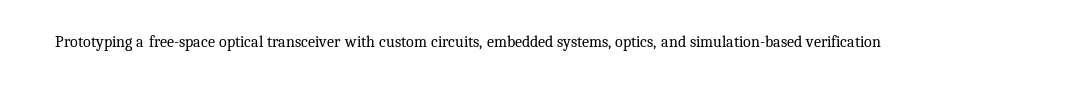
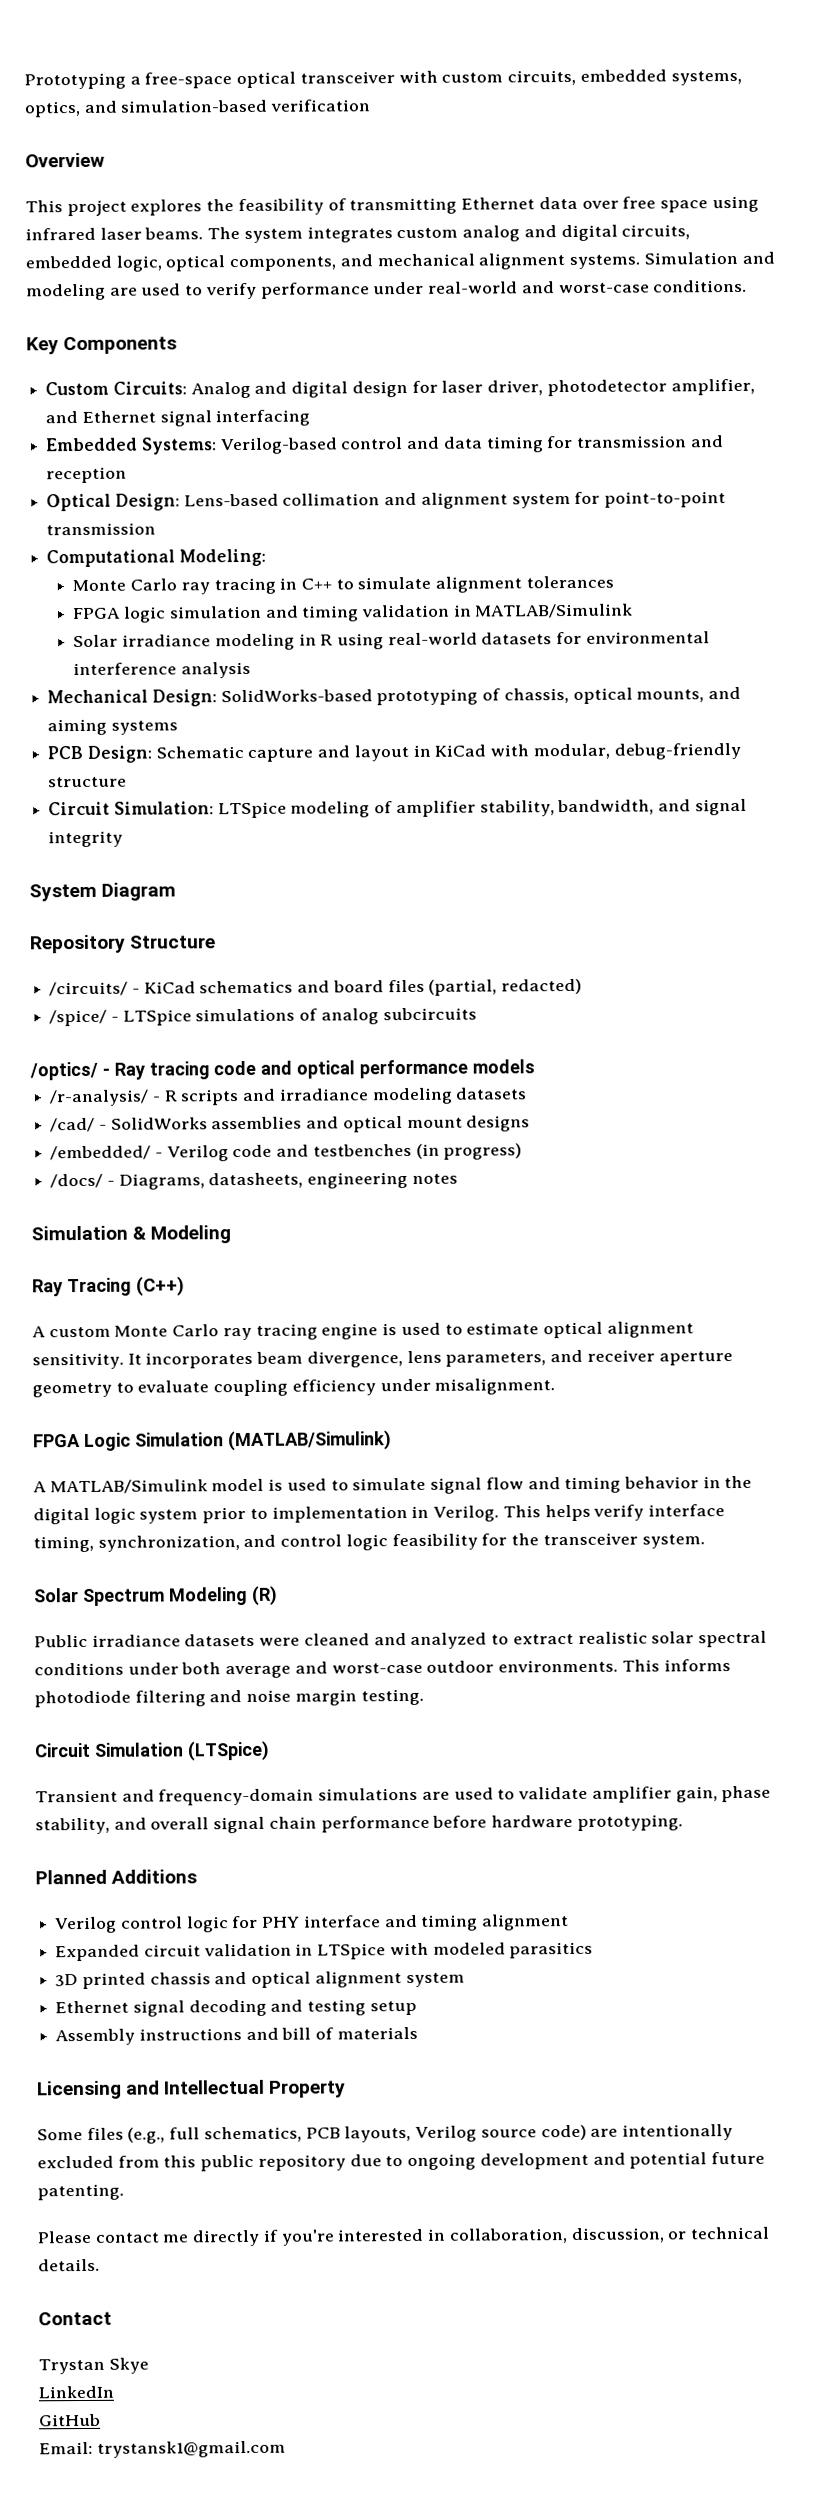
+ Overview
+ This project explores the feasibility of transmitting Ethernet data over free space using infrared laser beams. The system integrates custom analog and digital circuits, embedded logic, optical components, and mechanical alignment systems. Simulation and modeling are used to verify performance under real-world and worst-case conditions.
+ Key Components
+ Custom Circuits: Analog and digital design for laser driver, photodetector amplifier, and Ethernet signal interfacing
+ Embedded Systems: Verilog-based control and data timing for transmission and reception
+ Optical Design: Lens-based collimation and alignment system for point-to-point transmission
+ Computational Modeling:
+ Monte Carlo ray tracing in C++ to simulate alignment tolerances
+ FPGA logic simulation and timing validation in MATLAB/Simulink
+ Solar irradiance modeling in R using real-world datasets for environmental interference analysis
+ Mechanical Design: SolidWorks-based prototyping of chassis, optical mounts, and aiming systems
+ PCB Design: Schematic capture and layout in KiCad with modular, debug-friendly structure
+ Circuit Simulation: LTSpice modeling of amplifier stability, bandwidth, and signal integrity
+ System Diagram
+ Repository Structure
+ /circuits/ - KiCad schematics and board files (partial, redacted)
+ /spice/ - LTSpice simulations of analog subcircuits
+ /optics/ - Ray tracing code and optical performance models
+ /r-analysis/ - R scripts and irradiance modeling datasets
+ /cad/ - SolidWorks assemblies and optical mount designs
+ /embedded/ - Verilog code and testbenches (in progress)
+ /docs/ - Diagrams, datasheets, engineering notes
+ Simulation & Modeling
+ Ray Tracing (C++)
+ A custom Monte Carlo ray tracing engine is used to estimate optical alignment sensitivity. It incorporates beam divergence, lens parameters, and receiver aperture geometry to evaluate coupling efficiency under misalignment.
+ FPGA Logic Simulation (MATLAB/Simulink)
+ A MATLAB/Simulink model is used to simulate signal flow and timing behavior in the digital logic system prior to implementation in Verilog. This helps verify interface timing, synchronization, and control logic feasibility for the transceiver system.
+ Solar Spectrum Modeling (R)
+ Public irradiance datasets were cleaned and analyzed to extract realistic solar spectral conditions under both average and worst-case outdoor environments. This informs photodiode filtering and noise margin testing.
+ Circuit Simulation (LTSpice)
+ Transient and frequency-domain simulations are used to validate amplifier gain, phase stability, and overall signal chain performance before hardware prototyping.
+ Planned Additions
+ Verilog control logic for PHY interface and timing alignment
+ Expanded circuit validation in LTSpice with modeled parasitics
+ 3D printed chassis and optical alignment system
+ Ethernet signal decoding and testing setup
+ Assembly instructions and bill of materials
+ Licensing and Intellectual Property
+ Some files (e.g., full schematics, PCB layouts, Verilog source code) are intentionally excluded from this public repository due to ongoing development and potential future patenting.
+ Please contact me directly if you're interested in collaboration, discussion, or technical details.
+ Contact
+ Trystan Skye
+ LinkedIn
+ GitHub
+ Email: trystansk1@gmail.com

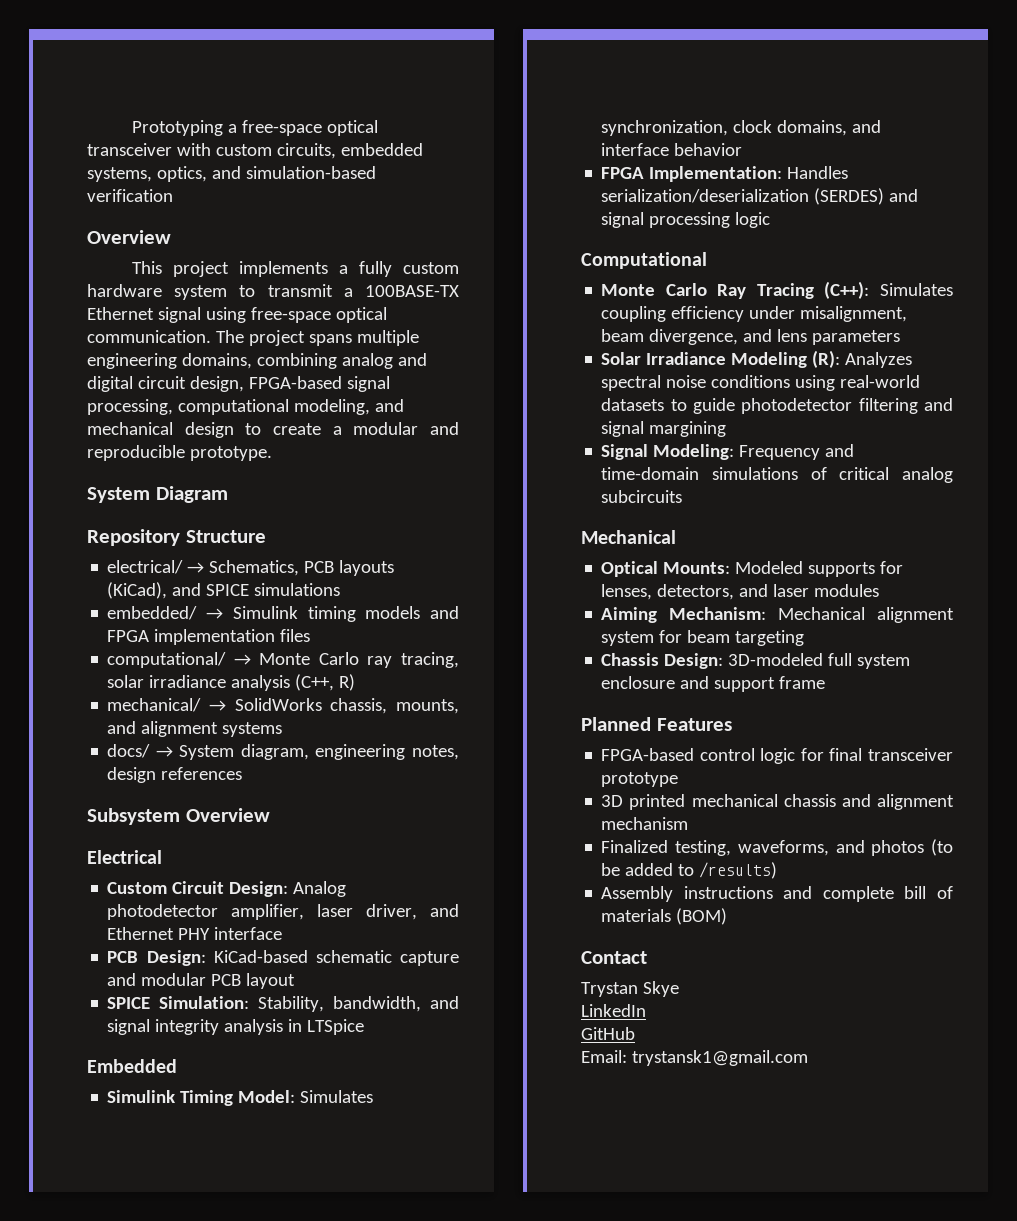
- This project explores the feasibility of transmitting Ethernet data over free space using infrared laser beams. The system integrates custom analog and digital circuits, embedded logic, optical components, and mechanical alignment systems. Simulation and modeling are used to verify performance under real-world and worst-case conditions.
- Key Components
- Custom Circuits: Analog and digital design for laser driver, photodetector amplifier, and Ethernet signal interfacing
- Embedded Systems: Verilog-based control and data timing for transmission and reception
- Optical Design: Lens-based collimation and alignment system for point-to-point transmission
- Computational Modeling:
- Monte Carlo ray tracing in C++ to simulate alignment tolerances
- FPGA logic simulation and timing validation in MATLAB/Simulink
- Solar irradiance modeling in R using real-world datasets for environmental interference analysis
- Mechanical Design: SolidWorks-based prototyping of chassis, optical mounts, and aiming systems
- PCB Design: Schematic capture and layout in KiCad with modular, debug-friendly structure
- Circuit Simulation: LTSpice modeling of amplifier stability, bandwidth, and signal integrity
+ This project implements a fully custom hardware system to transmit a 100BASE-TX Ethernet signal using free-space optical communication. The project spans multiple engineering domains, combining analog and digital circuit design, FPGA-based signal processing, computational modeling, and mechanical design to create a modular and reproducible prototype.
  System Diagram
  Repository Structure
- /circuits/ - KiCad schematics and board files (partial, redacted)
- /spice/ - LTSpice simulations of analog subcircuits
- /optics/ - Ray tracing code and optical performance models
- /r-analysis/ - R scripts and irradiance modeling datasets
- /cad/ - SolidWorks assemblies and optical mount designs
- /embedded/ - Verilog code and testbenches (in progress)
- /docs/ - Diagrams, datasheets, engineering notes
- Simulation & Modeling
- Ray Tracing (C++)
- A custom Monte Carlo ray tracing engine is used to estimate optical alignment sensitivity. It incorporates beam divergence, lens parameters, and receiver aperture geometry to evaluate coupling efficiency under misalignment.
- FPGA Logic Simulation (MATLAB/Simulink)
- A MATLAB/Simulink model is used to simulate signal flow and timing behavior in the digital logic system prior to implementation in Verilog. This helps verify interface timing, synchronization, and control logic feasibility for the transceiver system.
- Solar Spectrum Modeling (R)
- Public irradiance datasets were cleaned and analyzed to extract realistic solar spectral conditions under both average and worst-case outdoor environments. This informs photodiode filtering and noise margin testing.
- Circuit Simulation (LTSpice)
- Transient and frequency-domain simulations are used to validate amplifier gain, phase stability, and overall signal chain performance before hardware prototyping.
+ electrical/ → Schematics, PCB layouts (KiCad), and SPICE simulations
+ embedded/ → Simulink timing models and FPGA implementation files
+ computational/ → Monte Carlo ray tracing, solar irradiance analysis (C++, R)
+ mechanical/ → SolidWorks chassis, mounts, and alignment systems
+ docs/ → System diagram, engineering notes, design references
+ Subsystem Overview
+ Electrical
+ Custom Circuit Design: Analog photodetector amplifier, laser driver, and Ethernet PHY interface
+ PCB Design: KiCad-based schematic capture and modular PCB layout
+ SPICE Simulation: Stability, bandwidth, and signal integrity analysis in LTSpice
+ Embedded
+ Simulink Timing Model: Simulates synchronization, clock domains, and interface behavior
+ FPGA Implementation: Handles serialization/deserialization (SERDES) and signal processing logic
+ Computational
+ Monte Carlo Ray Tracing (C++): Simulates coupling efficiency under misalignment, beam divergence, and lens parameters
+ Solar Irradiance Modeling (R): Analyzes spectral noise conditions using real-world datasets to guide photodetector filtering and signal margining
+ Signal Modeling: Frequency and time-domain simulations of critical analog subcircuits
+ Mechanical
+ Optical Mounts: Modeled supports for lenses, detectors, and laser modules
+ Aiming Mechanism: Mechanical alignment system for beam targeting
+ Chassis Design: 3D-modeled full system enclosure and support frame
- Planned Additions
- Verilog control logic for PHY interface and timing alignment
- Expanded circuit validation in LTSpice with modeled parasitics
+ Planned Features
+ FPGA-based control logic for final transceiver prototype
- 3D printed chassis and optical alignment system
- Ethernet signal decoding and testing setup
+ 3D printed mechanical chassis and alignment mechanism
+ Finalized testing, waveforms, and photos (to be added to /results)
- Assembly instructions and bill of materials
- Licensing and Intellectual Property
- Some files (e.g., full schematics, PCB layouts, Verilog source code) are intentionally excluded from this public repository due to ongoing development and potential future patenting.
- Please contact me directly if you're interested in collaboration, discussion, or technical details.
+ Assembly instructions and complete bill of materials (BOM)

